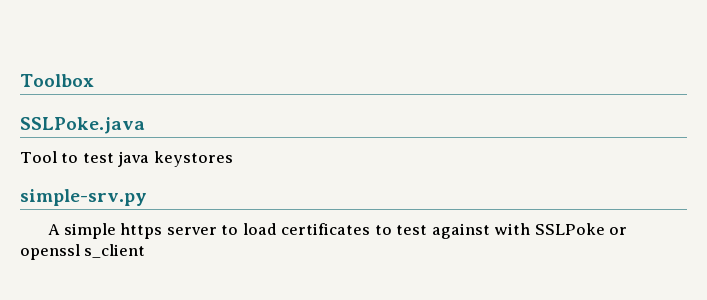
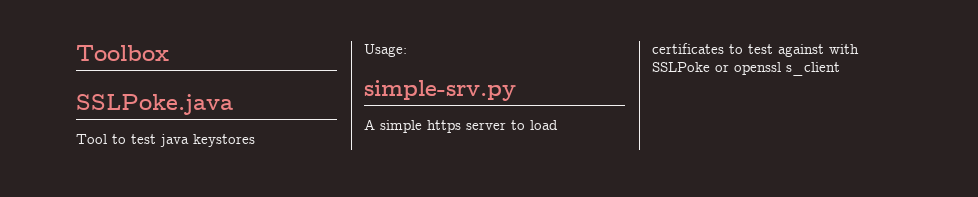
+ Usage:

